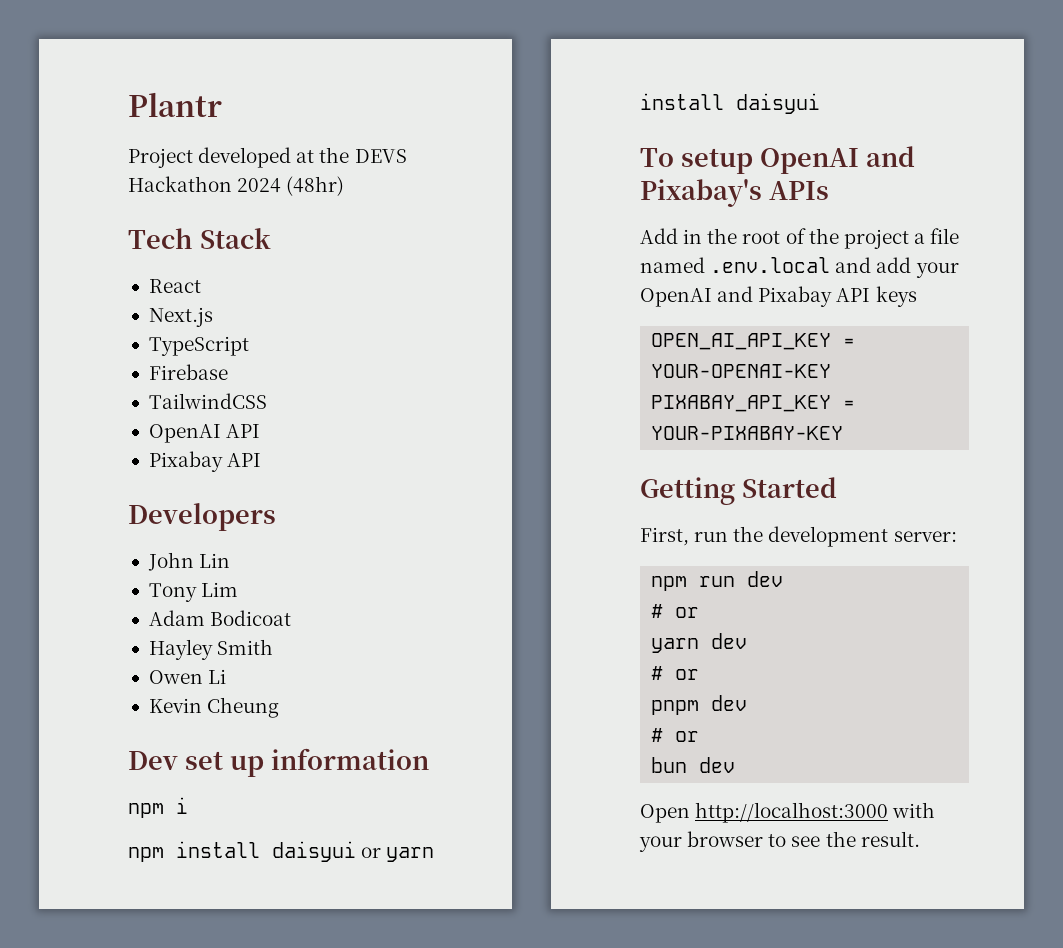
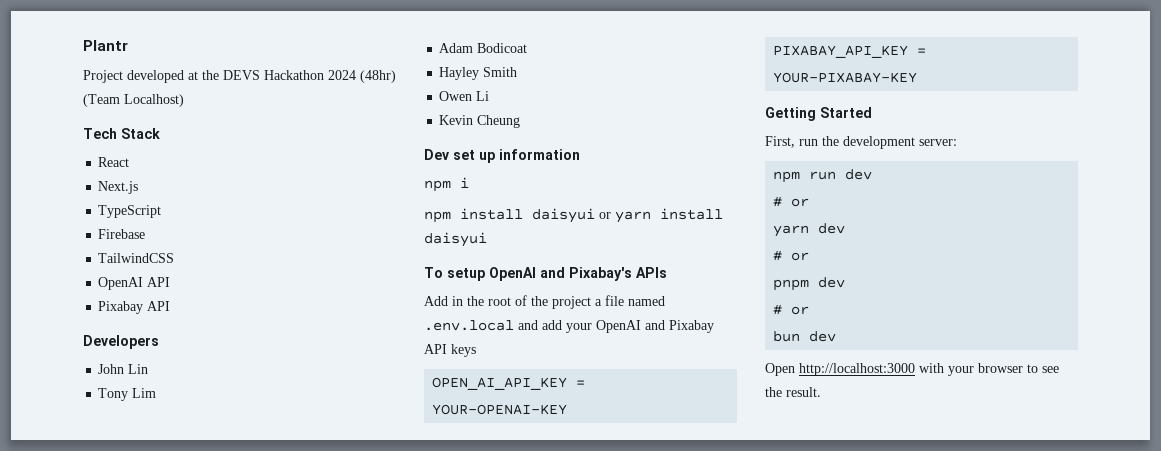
- Project developed at the DEVS Hackathon 2024 (48hr)
+ Project developed at the DEVS Hackathon 2024 (48hr) (Team Localhost)

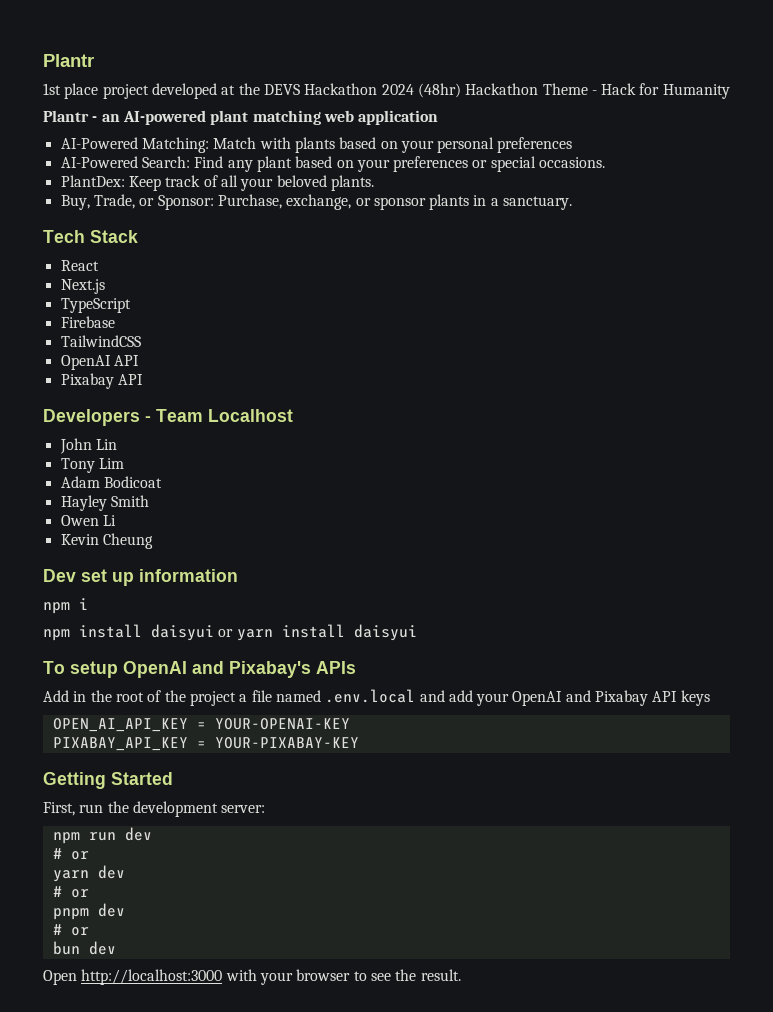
- Project developed at the DEVS Hackathon 2024 (48hr) (Team Localhost)
+ 1st place project developed at the DEVS Hackathon 2024 (48hr) Hackathon Theme - Hack for Humanity
+ Plantr - an AI-powered plant matching web application
+ AI-Powered Matching: Match with plants based on your personal preferences
+ AI-Powered Search: Find any plant based on your preferences or special occasions.
+ PlantDex: Keep track of all your beloved plants.
+ Buy, Trade, or Sponsor: Purchase, exchange, or sponsor plants in a sanctuary.
- Developers
+ Developers - Team Localhost

